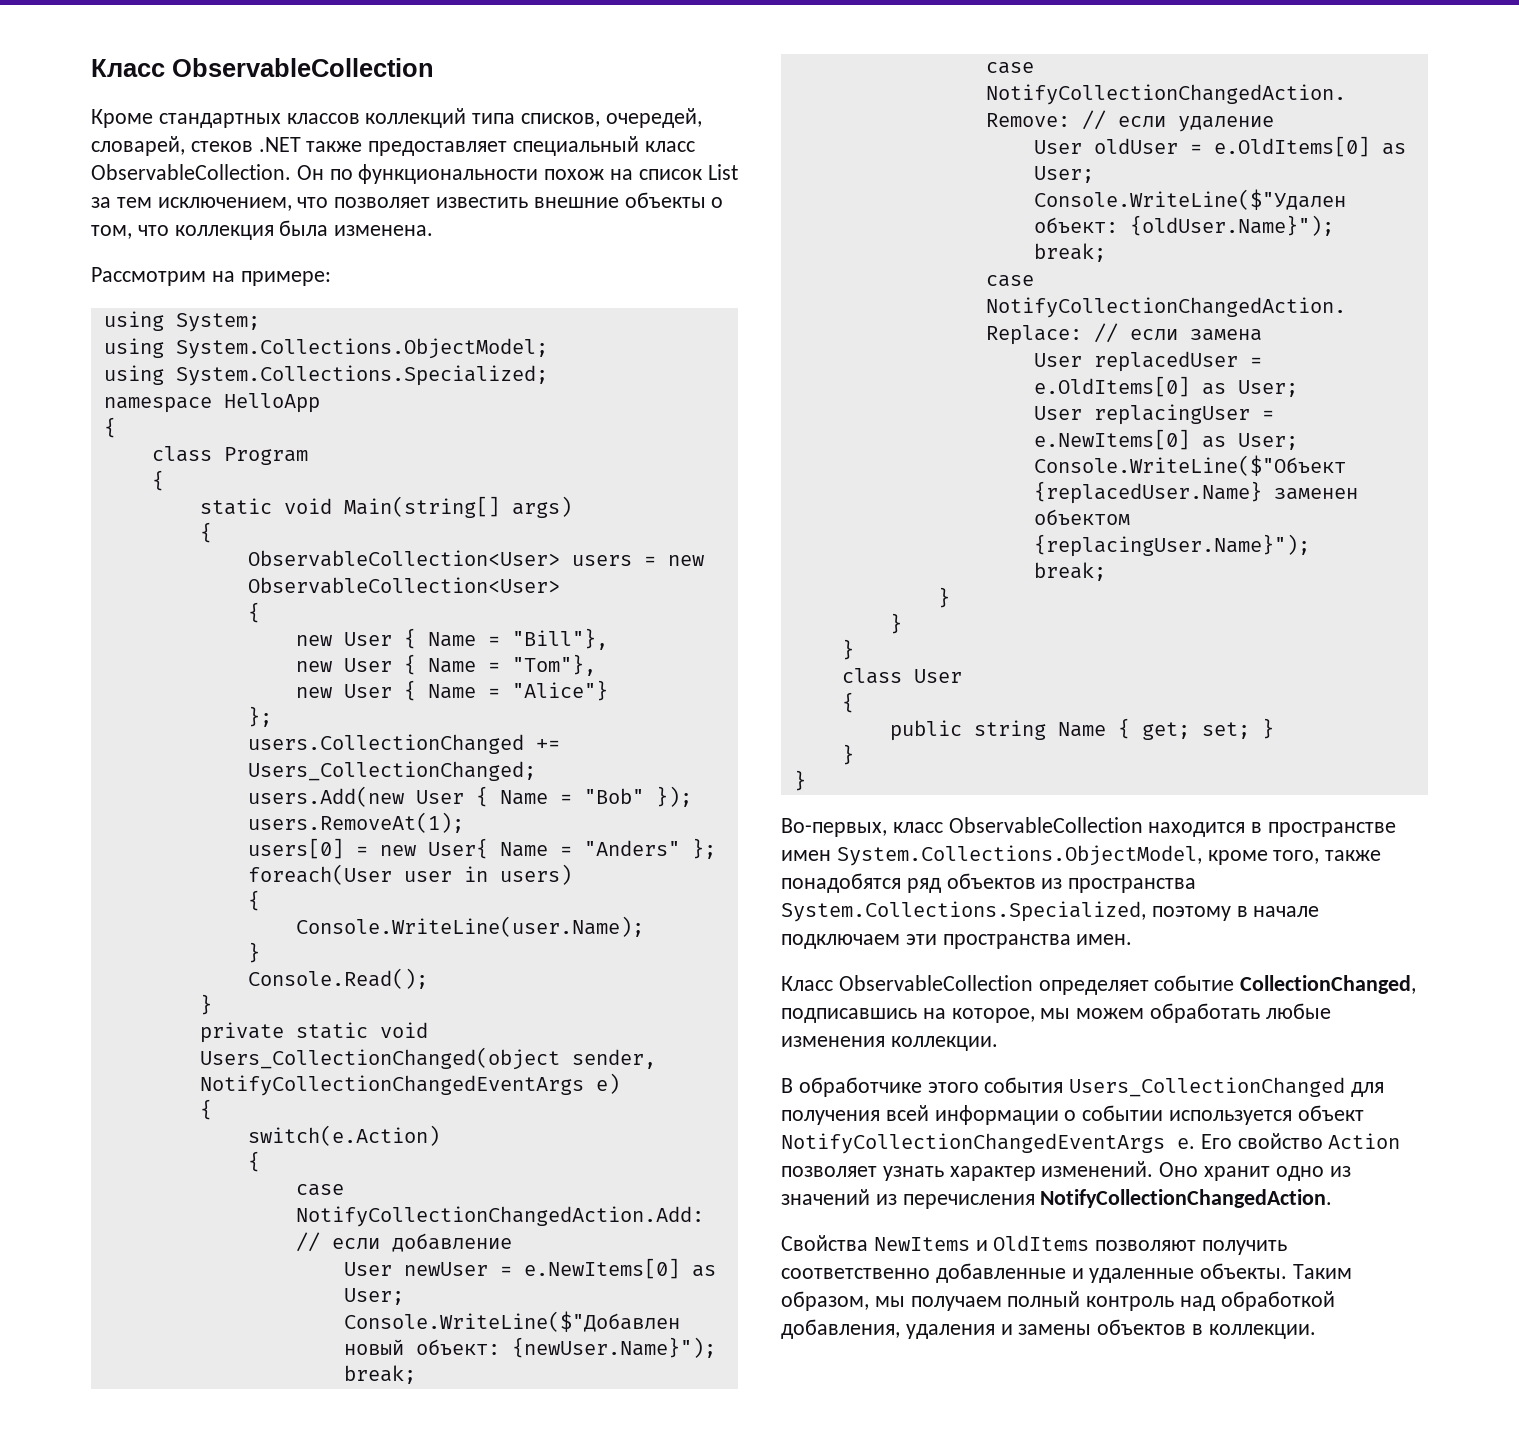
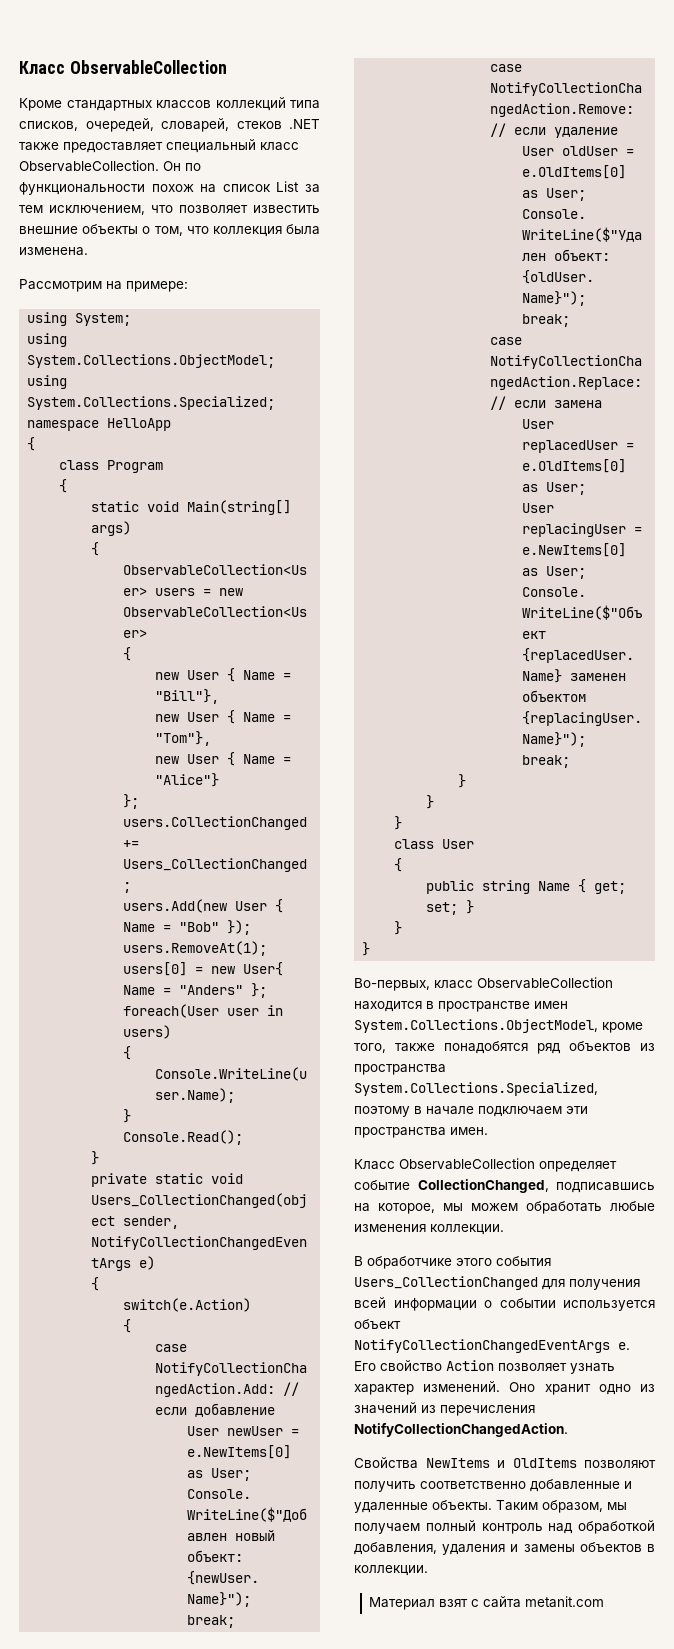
+ Материал взят с сайта metanit.com

